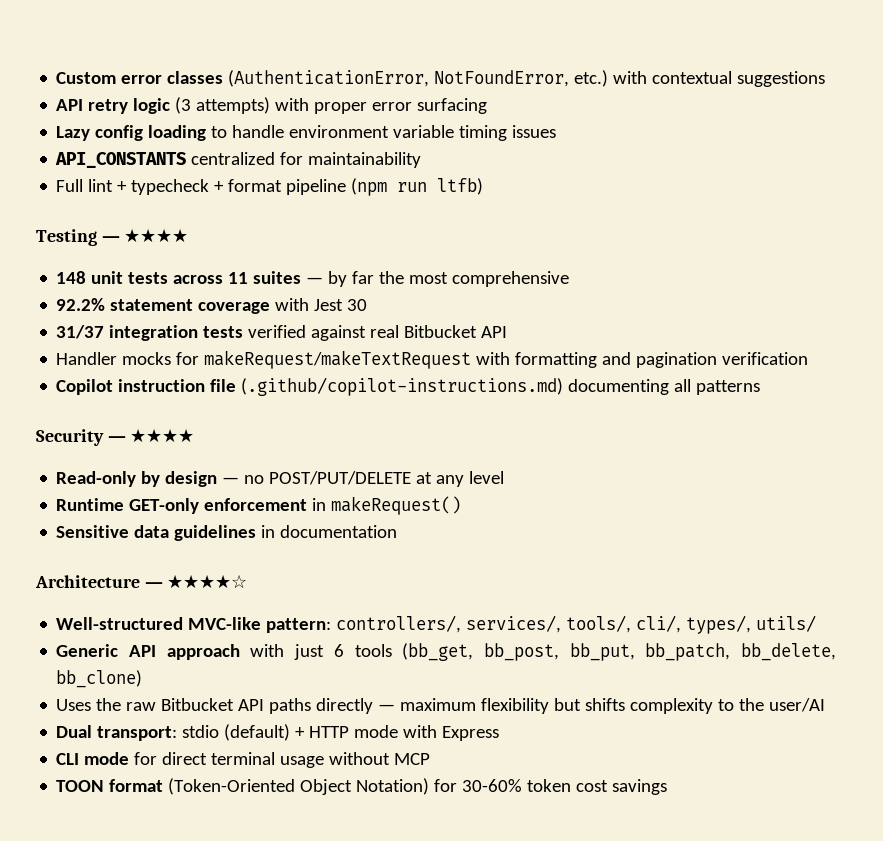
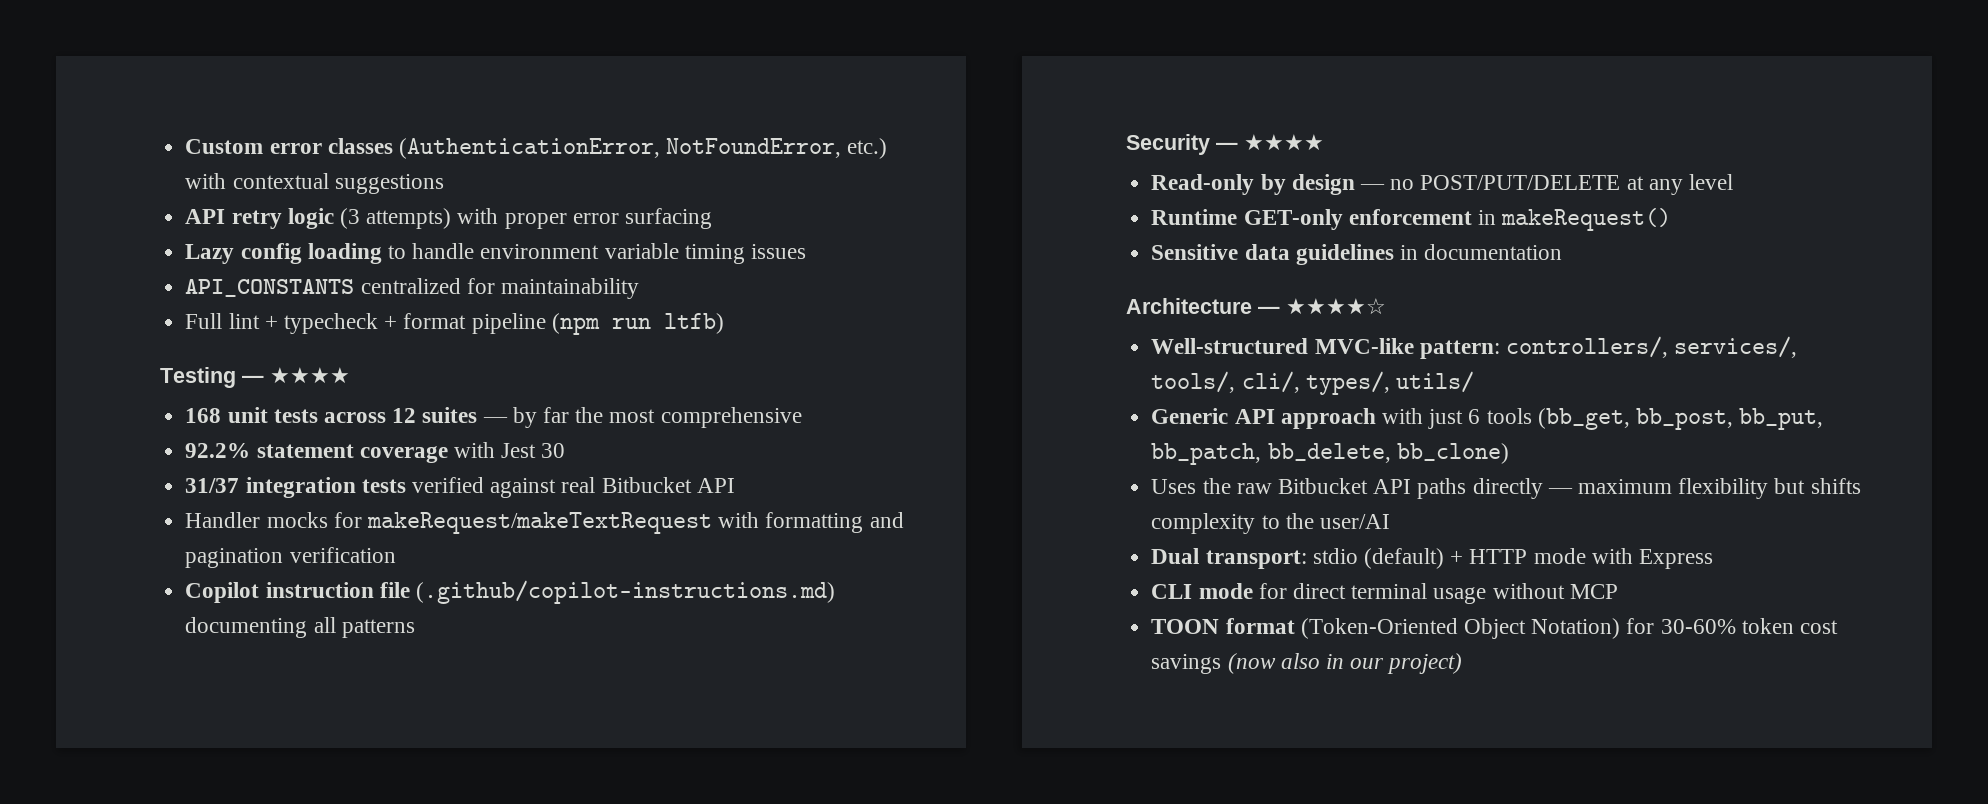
- 148 unit tests across 11 suites — by far the most comprehensive
+ 168 unit tests across 12 suites — by far the most comprehensive
- TOON format (Token-Oriented Object Notation) for 30-60% token cost savings
+ TOON format (Token-Oriented Object Notation) for 30-60% token cost savings (now also in our project)

